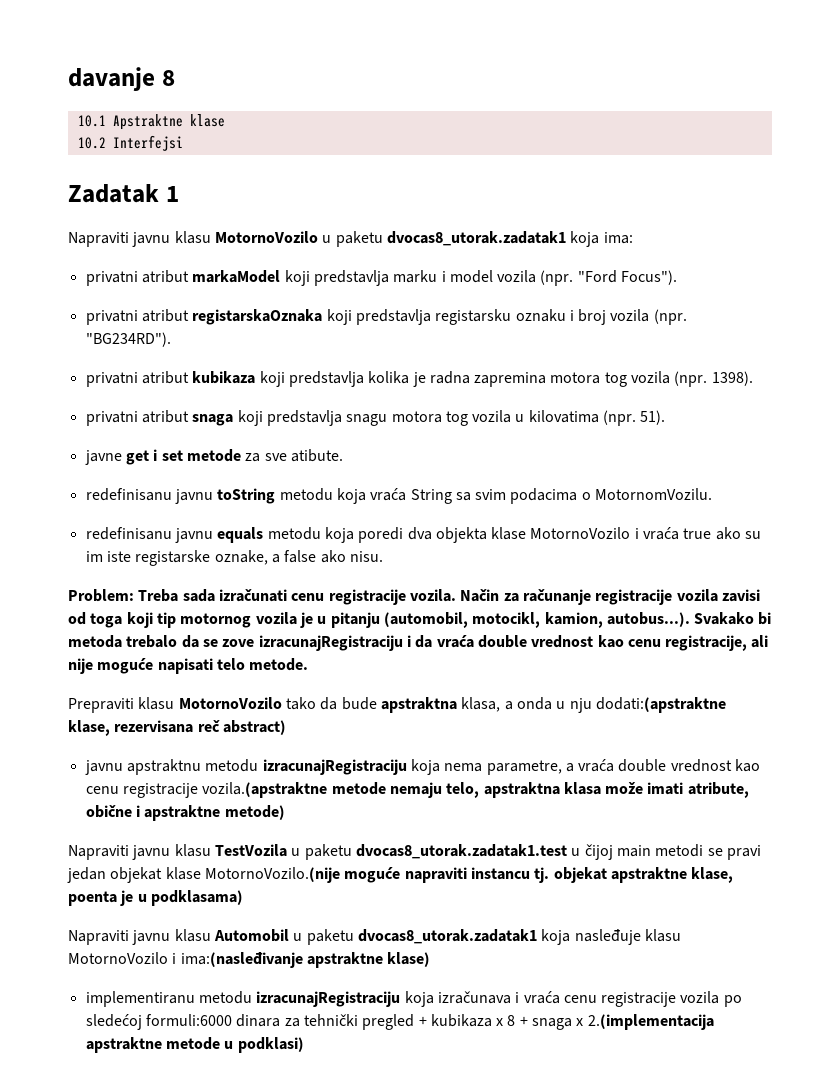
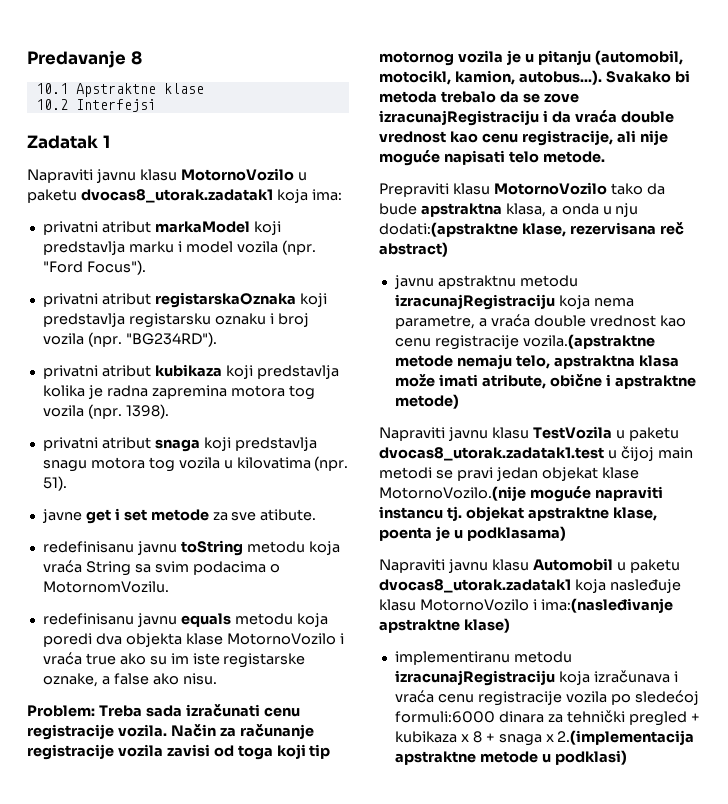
- davanje 8
+ Predavanje 8

